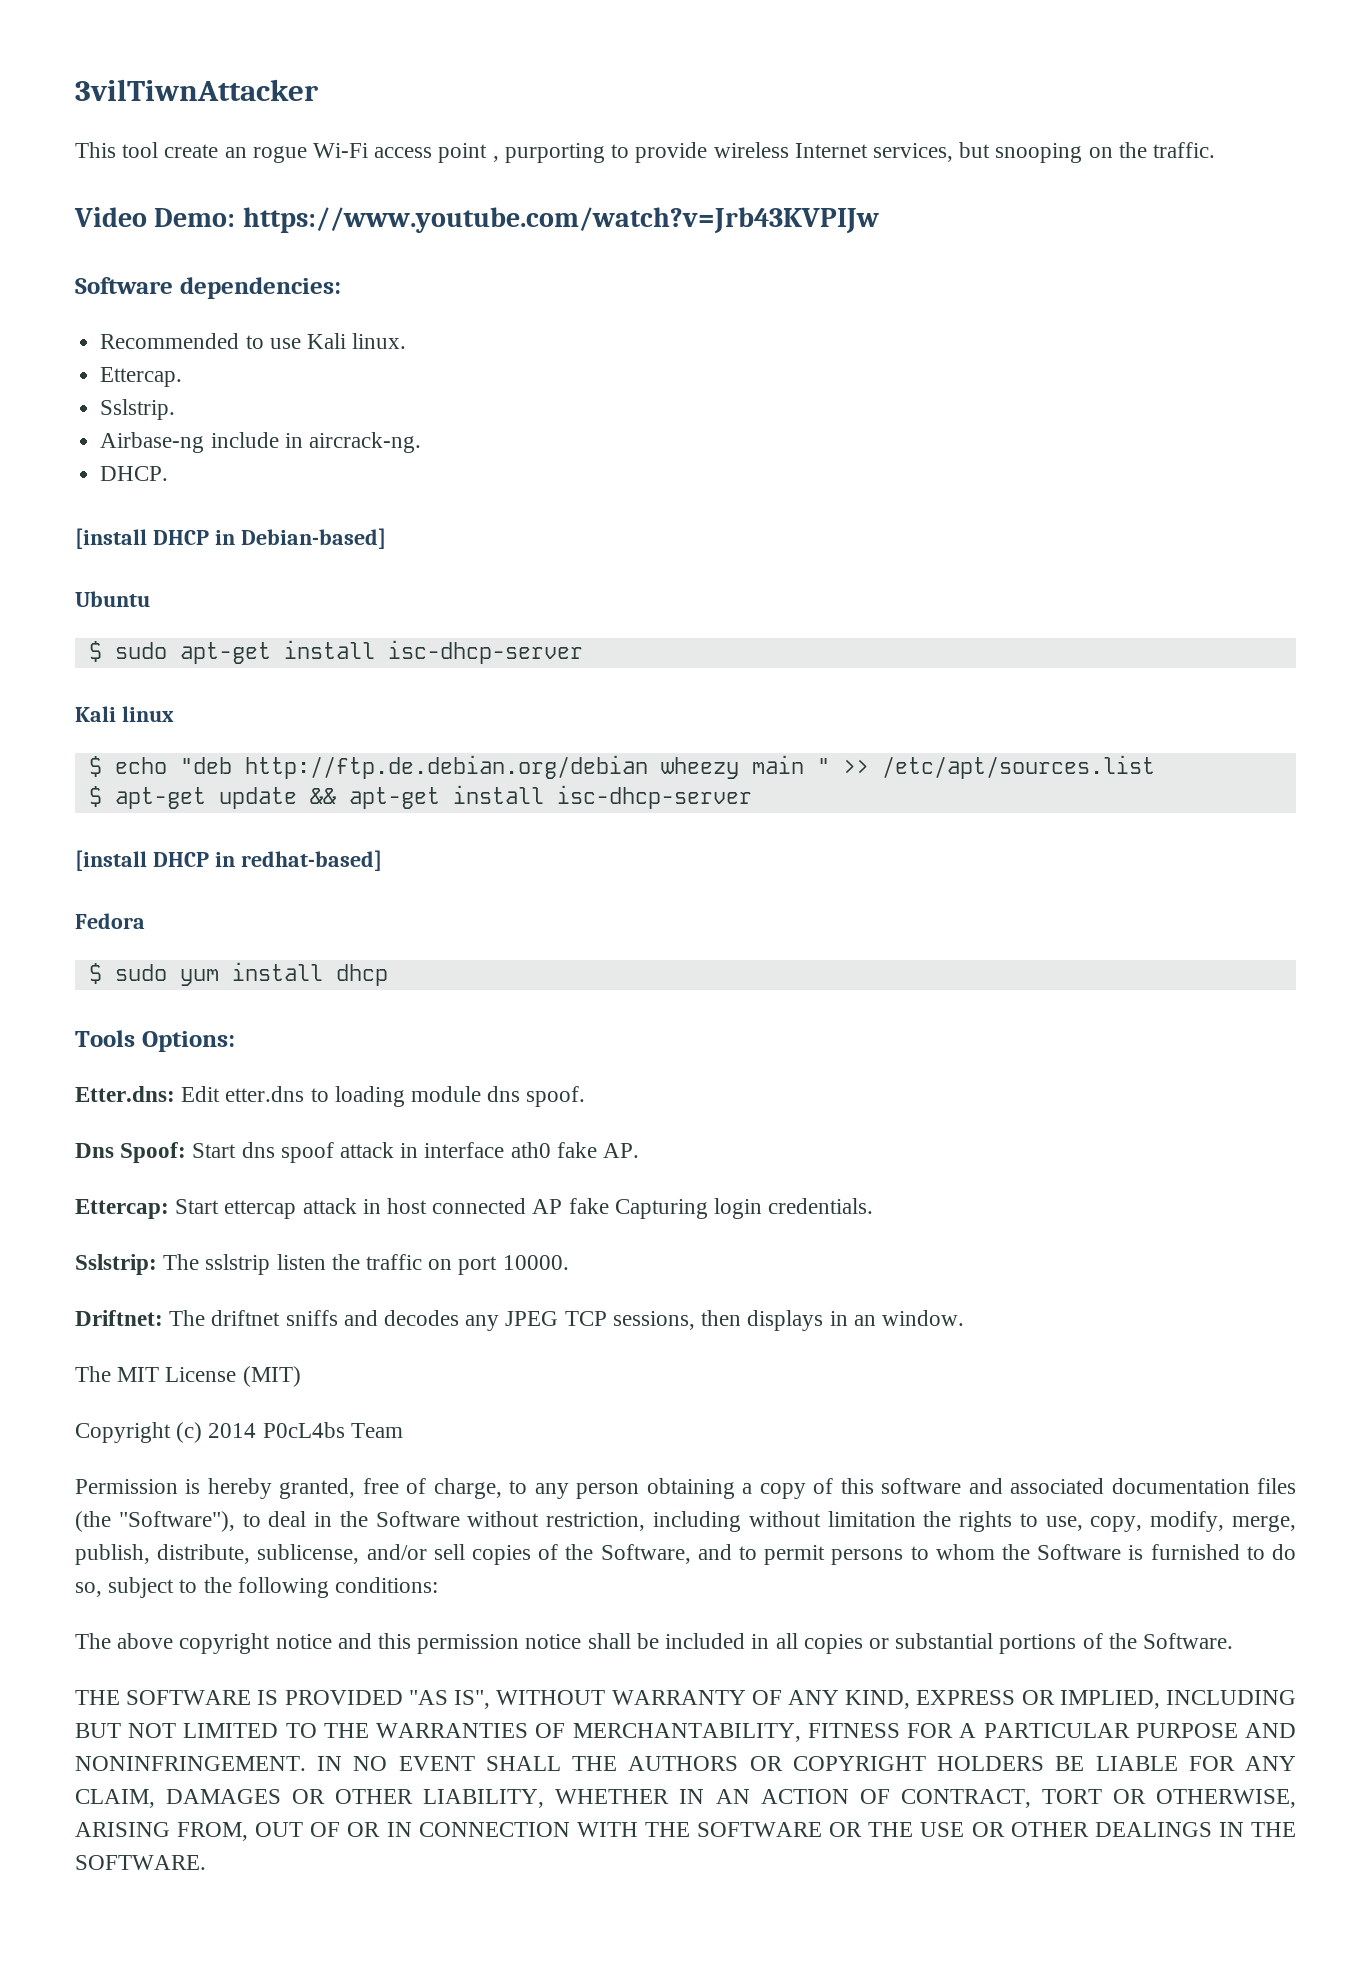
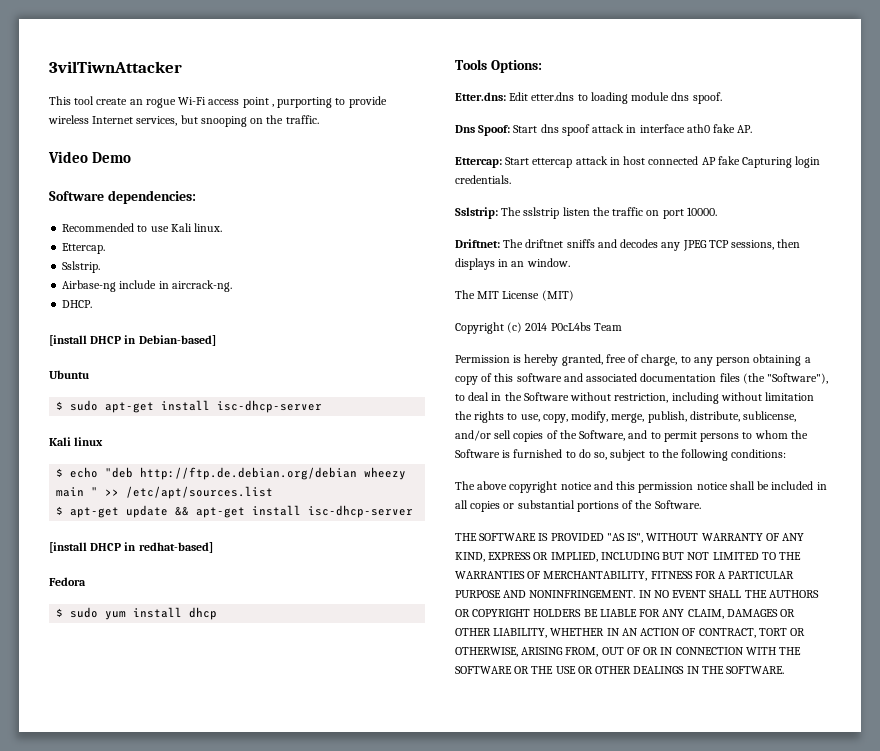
- Video Demo: https://www.youtube.com/watch?v=Jrb43KVPIJw
+ Video Demo

